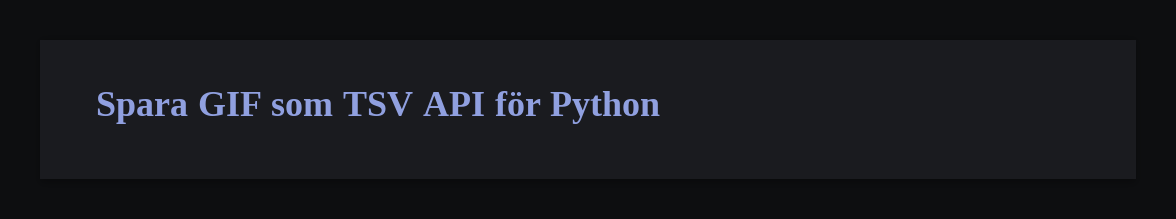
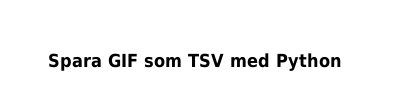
- Spara GIF som TSV API för Python
+ Spara GIF som TSV med Python

